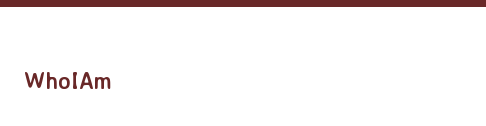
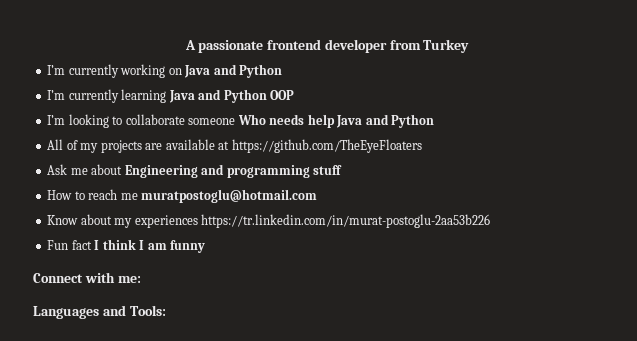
- WhoIAm
+ A passionate frontend developer from Turkey
+ I’m currently working on Java and Python
+ I’m currently learning Java and Python OOP
+ I’m looking to collaborate someone Who needs help Java and Python
+ All of my projects are available at https://github.com/TheEyeFloaters
+ Ask me about Engineering and programming stuff
+ How to reach me muratpostoglu@hotmail.com
+ Know about my experiences https://tr.linkedin.com/in/murat-postoglu-2aa53b226
+ Fun fact I think I am funny
+ Connect with me:
+ Languages and Tools:

